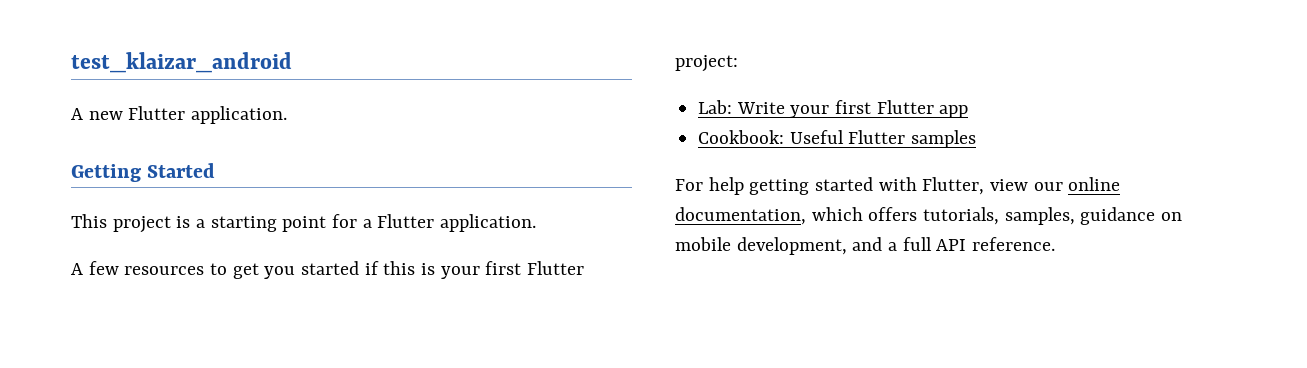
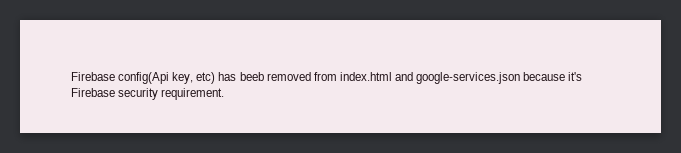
- test_klaizar_android
- A new Flutter application.
- Getting Started
- This project is a starting point for a Flutter application.
- A few resources to get you started if this is your first Flutter project:
- Lab: Write your first Flutter app
- Cookbook: Useful Flutter samples
- For help getting started with Flutter, view our online documentation, which offers tutorials, samples, guidance on mobile development, and a full API reference.
+ Firebase config(Api key, etc) has beeb removed from index.html and google-services.json because it's Firebase security requirement.

